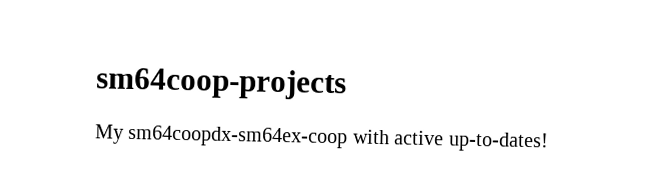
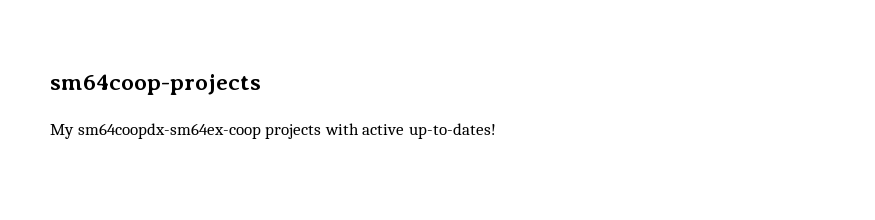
- My sm64coopdx-sm64ex-coop with active up-to-dates!
+ My sm64coopdx-sm64ex-coop projects with active up-to-dates!

